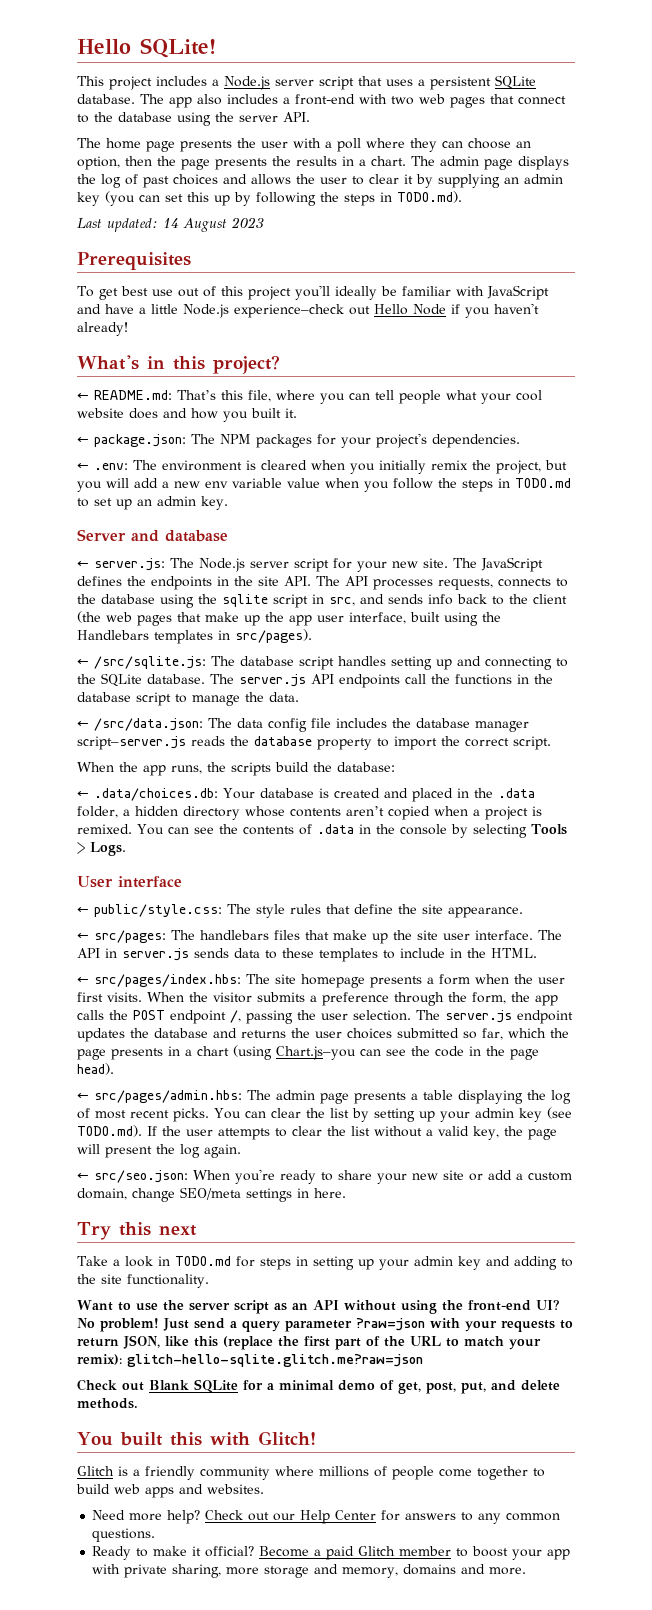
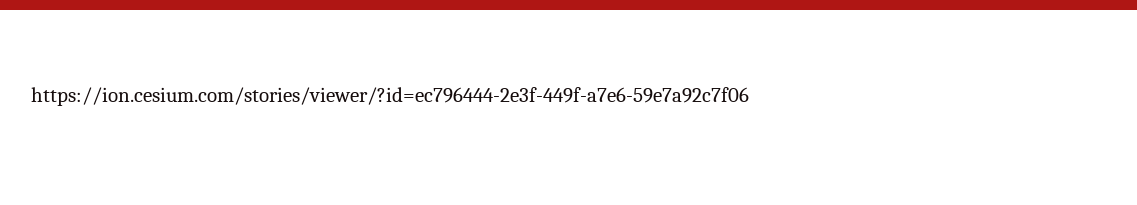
- Hello SQLite!
- This project includes a Node.js server script that uses a persistent SQLite database. The app also includes a front-end with two web pages that connect to the database using the server API.
- The home page presents the user with a poll where they can choose an option, then the page presents the results in a chart. The admin page displays the log of past choices and allows the user to clear it by supplying an admin key (you can set this up by following the steps in TODO.md).
- Last updated: 14 August 2023
- Prerequisites
- To get best use out of this project you'll ideally be familiar with JavaScript and have a little Node.js experience–check out Hello Node if you haven't already!
- What's in this project?
- ← README.md: That’s this file, where you can tell people what your cool website does and how you built it.
- ← package.json: The NPM packages for your project's dependencies.
- ← .env: The environment is cleared when you initially remix the project, but you will add a new env variable value when you follow the steps in TODO.md to set up an admin key.
- Server and database
- ← server.js: The Node.js server script for your new site. The JavaScript defines the endpoints in the site API. The API processes requests, connects to the database using the sqlite script in src, and sends info back to the client (the web pages that make up the app user interface, built using the Handlebars templates in src/pages).
- ← /src/sqlite.js: The database script handles setting up and connecting to the SQLite database. The server.js API endpoints call the functions in the database script to manage the data.
- ← /src/data.json: The data config file includes the database manager script–server.js reads the database property to import the correct script.
- When the app runs, the scripts build the database:
- ← .data/choices.db: Your database is created and placed in the .data folder, a hidden directory whose contents aren’t copied when a project is remixed. You can see the contents of .data in the console by selecting Tools > Logs.
- User interface
- ← public/style.css: The style rules that define the site appearance.
- ← src/pages: The handlebars files that make up the site user interface. The API in server.js sends data to these templates to include in the HTML.
- ← src/pages/index.hbs: The site homepage presents a form when the user first visits. When the visitor submits a preference through the form, the app calls the POST endpoint /, passing the user selection. The server.js endpoint updates the database and returns the user choices submitted so far, which the page presents in a chart (using Chart.js–you can see the code in the page head).
- ← src/pages/admin.hbs: The admin page presents a table displaying the log of most recent picks. You can clear the list by setting up your admin key (see TODO.md). If the user attempts to clear the list without a valid key, the page will present the log again.
- ← src/seo.json: When you're ready to share your new site or add a custom domain, change SEO/meta settings in here.
- Try this next
- Take a look in TODO.md for steps in setting up your admin key and adding to the site functionality.
- Want to use the server script as an API without using the front-end UI? No problem! Just send a query parameter ?raw=json with your requests to return JSON, like this (replace the first part of the URL to match your remix): glitch-hello-sqlite.glitch.me?raw=json
- Check out Blank SQLite for a minimal demo of get, post, put, and delete methods.
- You built this with Glitch!
- Glitch is a friendly community where millions of people come together to build web apps and websites.
- Need more help? Check out our Help Center for answers to any common questions.
- Ready to make it official? Become a paid Glitch member to boost your app with private sharing, more storage and memory, domains and more.
+ https://ion.cesium.com/stories/viewer/?id=ec796444-2e3f-449f-a7e6-59e7a92c7f06

